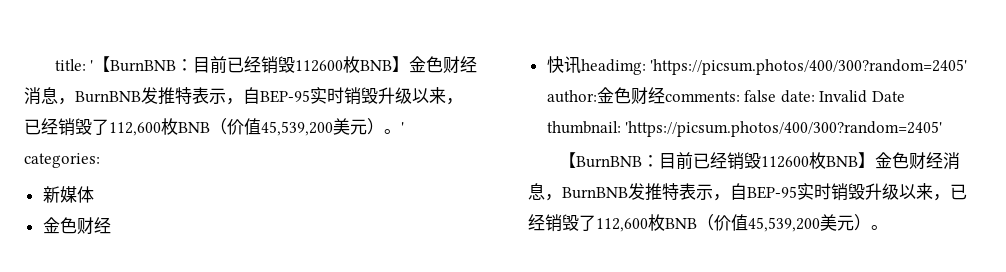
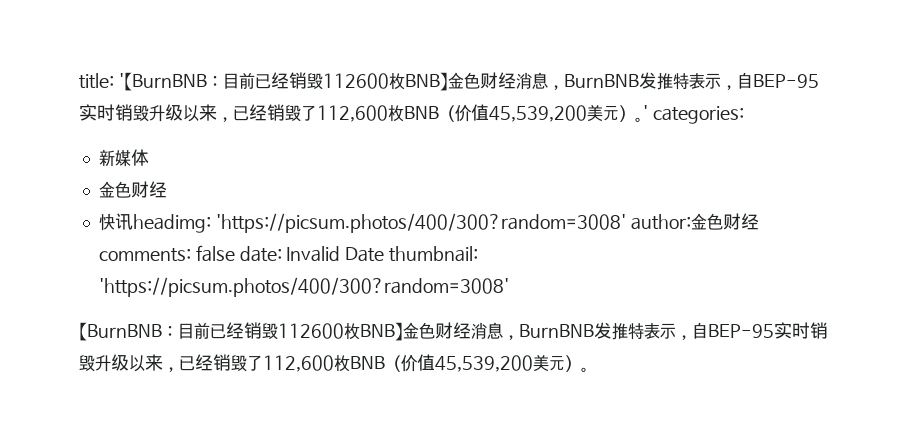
- 快讯headimg: 'https://picsum.photos/400/300?random=2405' author:金色财经comments: false date: Invalid Date thumbnail: 'https://picsum.photos/400/300?random=2405'
+ 快讯headimg: 'https://picsum.photos/400/300?random=3008' author:金色财经comments: false date: Invalid Date thumbnail: 'https://picsum.photos/400/300?random=3008'

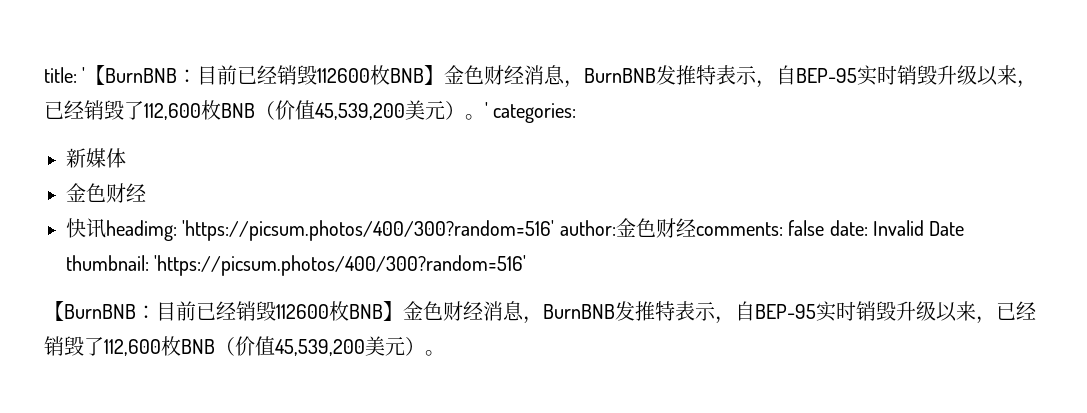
- 快讯headimg: 'https://picsum.photos/400/300?random=3008' author:金色财经comments: false date: Invalid Date thumbnail: 'https://picsum.photos/400/300?random=3008'
+ 快讯headimg: 'https://picsum.photos/400/300?random=516' author:金色财经comments: false date: Invalid Date thumbnail: 'https://picsum.photos/400/300?random=516'

